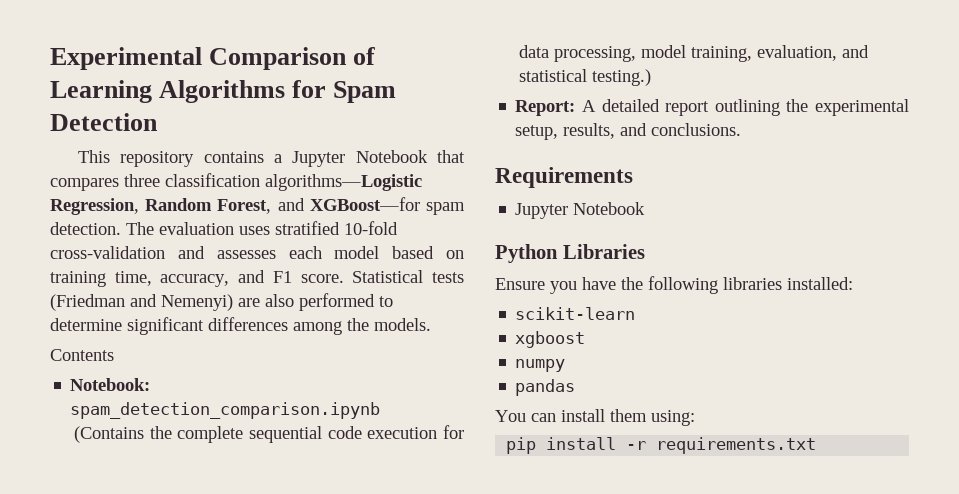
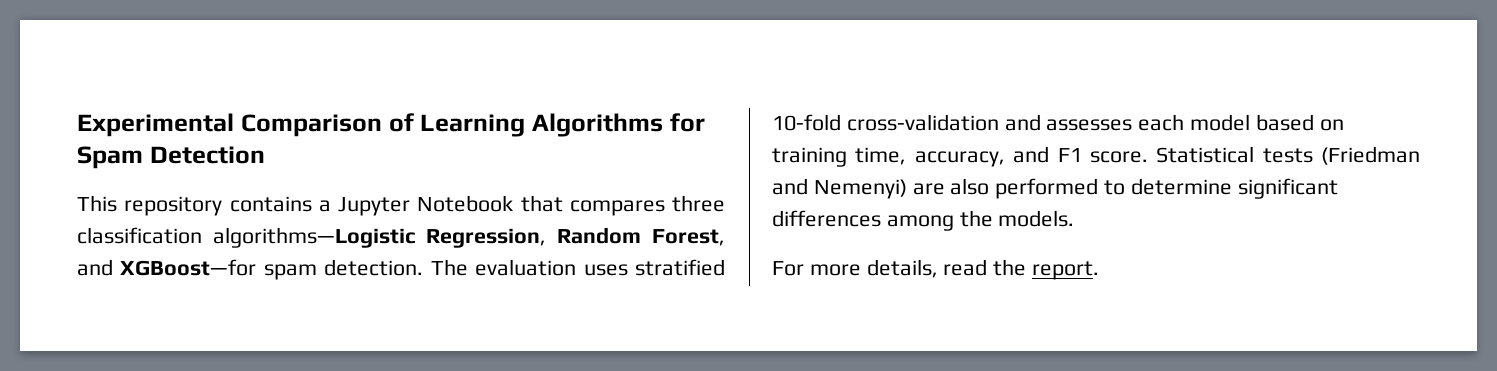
- Contents
- Notebook: spam_detection_comparison.ipynb
- (Contains the complete sequential code execution for data processing, model training, evaluation, and statistical testing.)
- Report: A detailed report outlining the experimental setup, results, and conclusions.
- Requirements
- Jupyter Notebook
- Python Libraries
- Ensure you have the following libraries installed:
- scikit-learn
- xgboost
- numpy
- pandas
- You can install them using:
- pip install -r requirements.txt
+ For more details, read the report.

